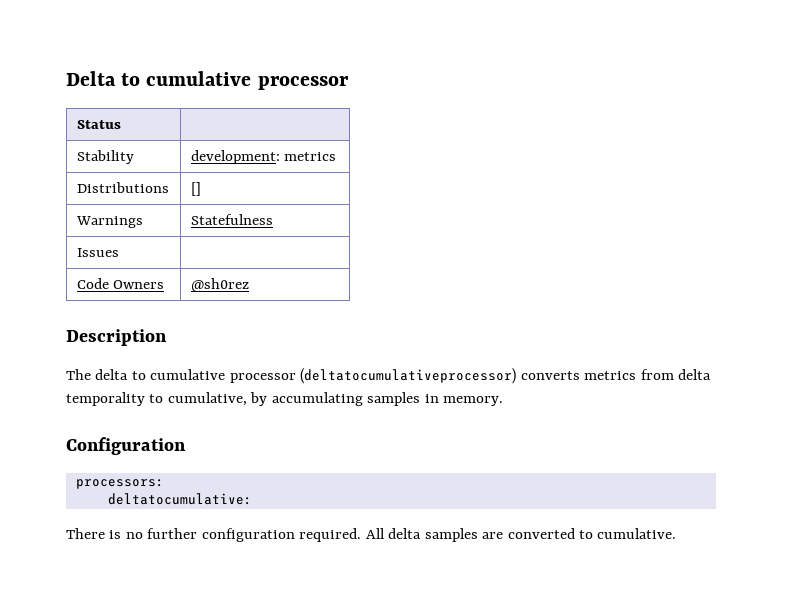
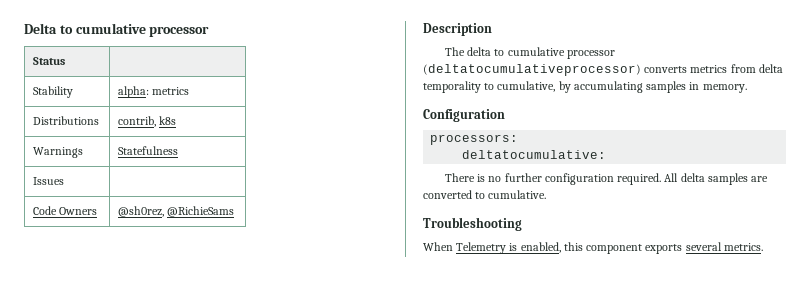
- Stability | development: metrics
+ Stability | alpha: metrics
- Distributions | []
+ Distributions | contrib, k8s
- Code Owners | @sh0rez
+ Code Owners | @sh0rez, @RichieSams
+ Troubleshooting
+ When Telemetry is enabled, this component exports several metrics.

